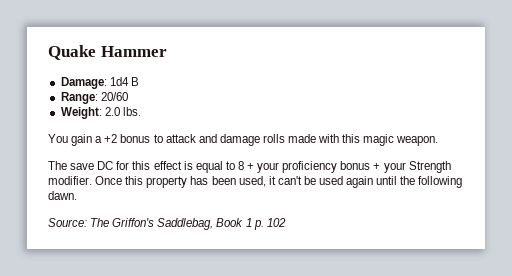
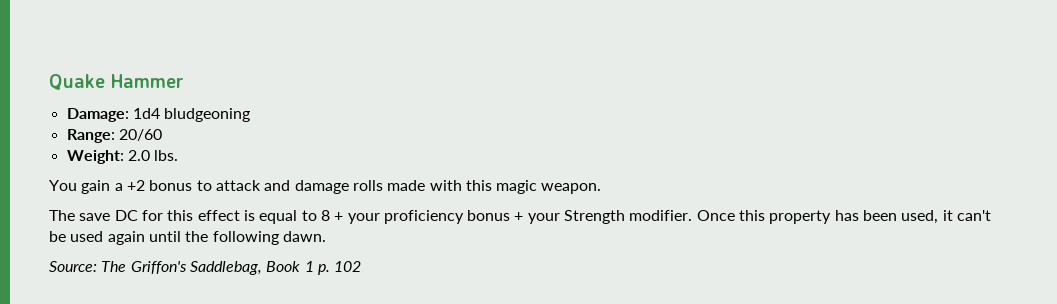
- Damage: 1d4 B
+ Damage: 1d4 bludgeoning

